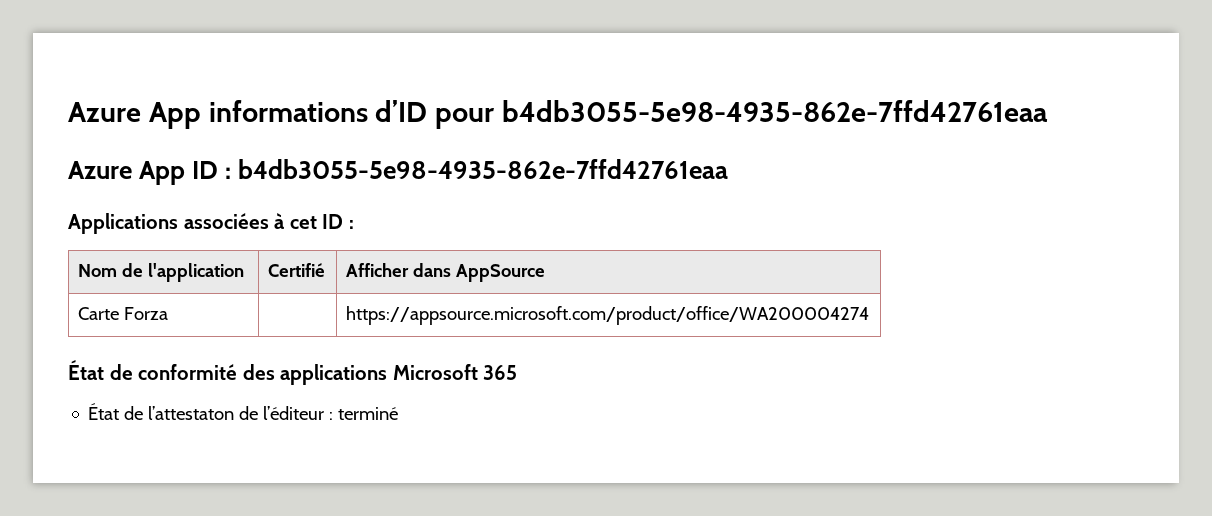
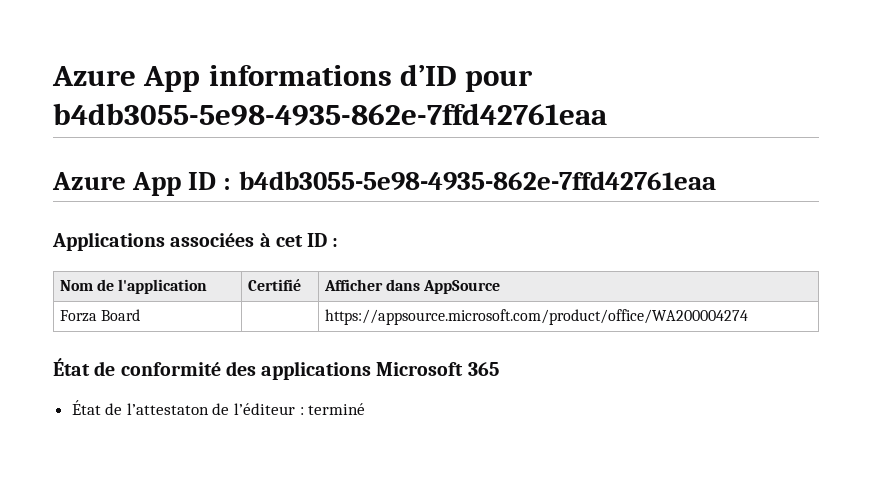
- Carte Forza | | https://appsource.microsoft.com/product/office/WA200004274
+ Forza Board | | https://appsource.microsoft.com/product/office/WA200004274

